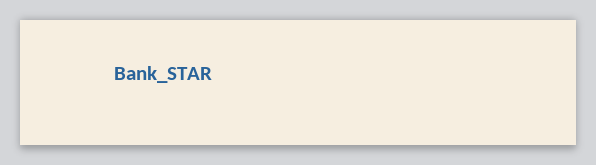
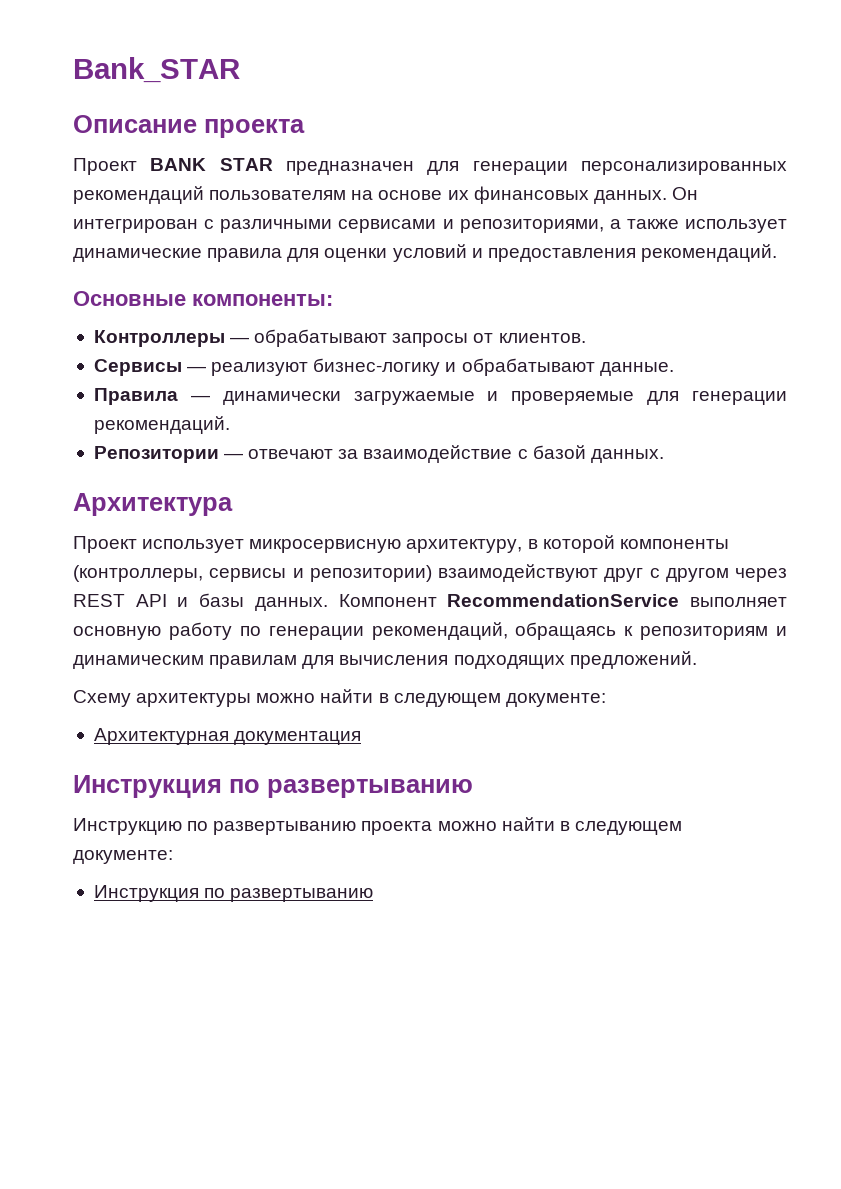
+ Описание проекта
+ Проект BANK STAR предназначен для генерации персонализированных рекомендаций пользователям на основе их финансовых данных. Он интегрирован с различными сервисами и репозиториями, а также использует динамические правила для оценки условий и предоставления рекомендаций.
+ Основные компоненты:
+ Контроллеры — обрабатывают запросы от клиентов.
+ Сервисы — реализуют бизнес-логику и обрабатывают данные.
+ Правила — динамически загружаемые и проверяемые для генерации рекомендаций.
+ Репозитории — отвечают за взаимодействие с базой данных.
+ Архитектура
+ Проект использует микросервисную архитектуру, в которой компоненты (контроллеры, сервисы и репозитории) взаимодействуют друг с другом через REST API и базы данных. Компонент RecommendationService выполняет основную работу по генерации рекомендаций, обращаясь к репозиториям и динамическим правилам для вычисления подходящих предложений.
+ Схему архитектуры можно найти в следующем документе:
+ Архитектурная документация
+ Инструкция по развертыванию
+ Инструкцию по развертыванию проекта можно найти в следующем документе:
+ Инструкция по развертыванию

